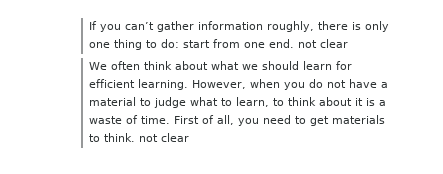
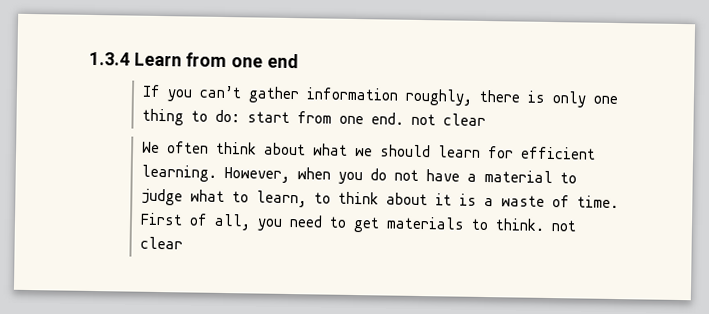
+ 1.3.4 Learn from one end

